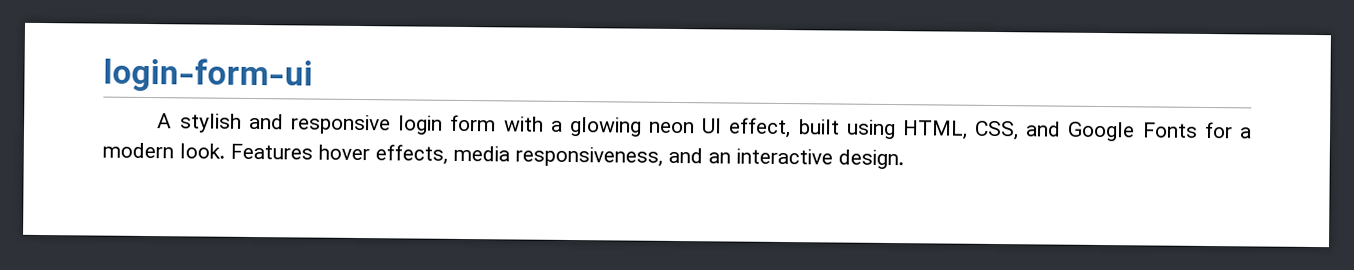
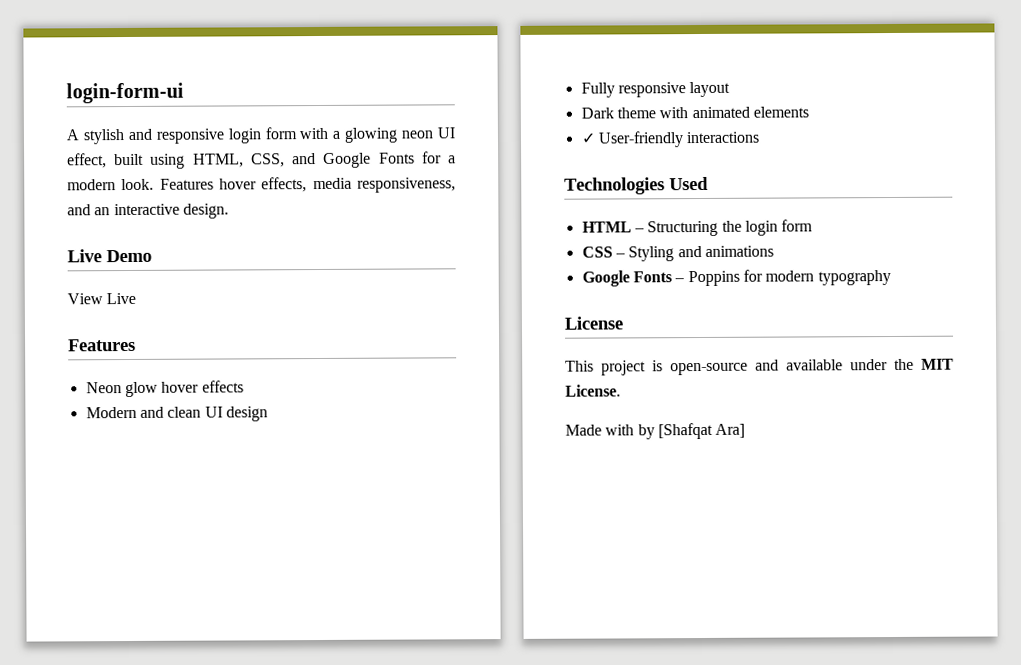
+ Live Demo
+ View Live
+ Features
+ Neon glow hover effects
+ Modern and clean UI design
+ Fully responsive layout
+ Dark theme with animated elements
+ ✓ User-friendly interactions
+ Technologies Used
+ HTML – Structuring the login form
+ CSS – Styling and animations
+ Google Fonts – Poppins for modern typography
+ License
+ This project is open-source and available under the MIT License.
+ Made with by [Shafqat Ara]

